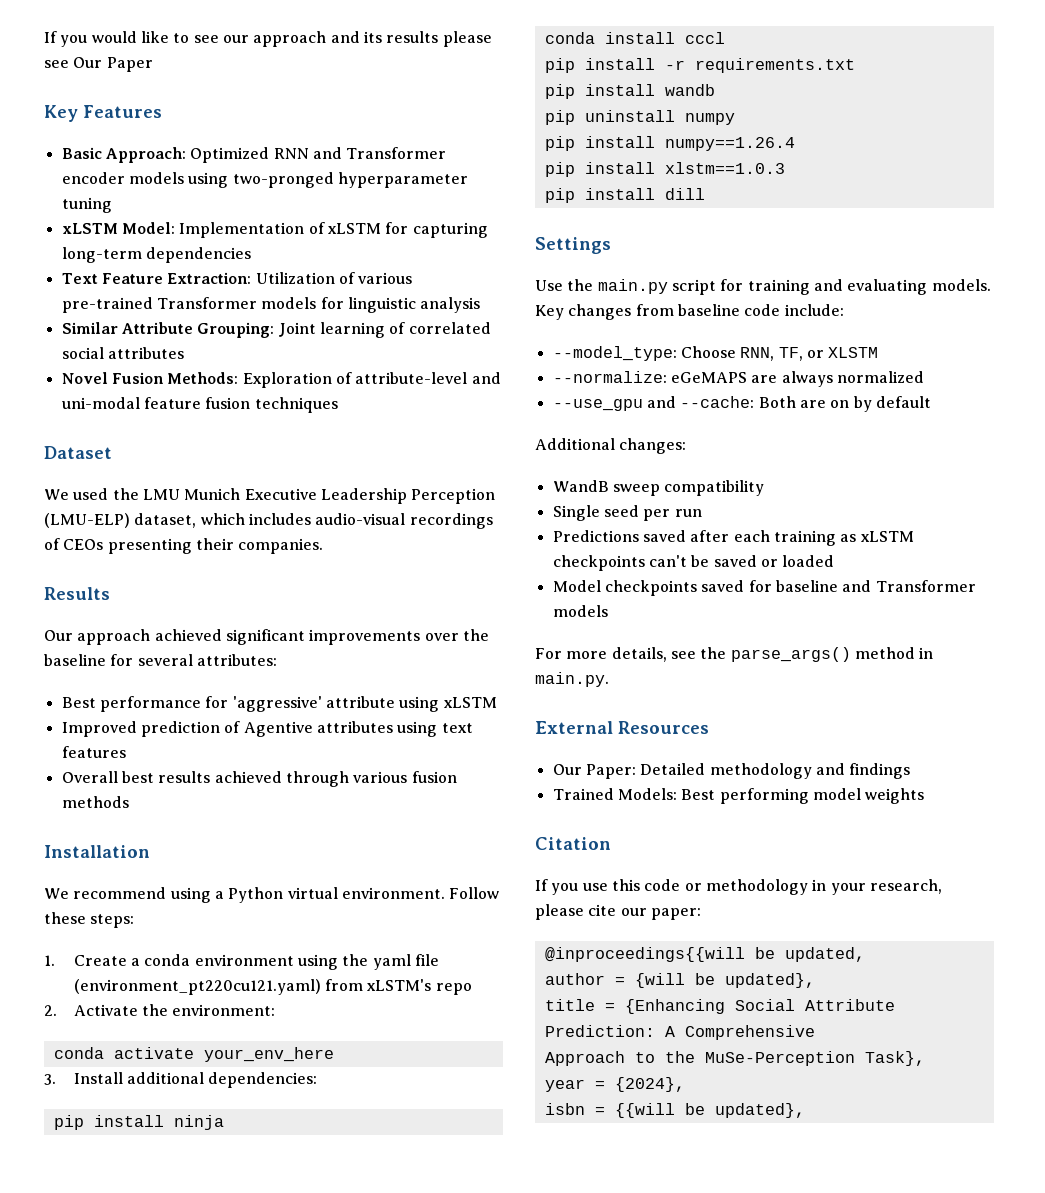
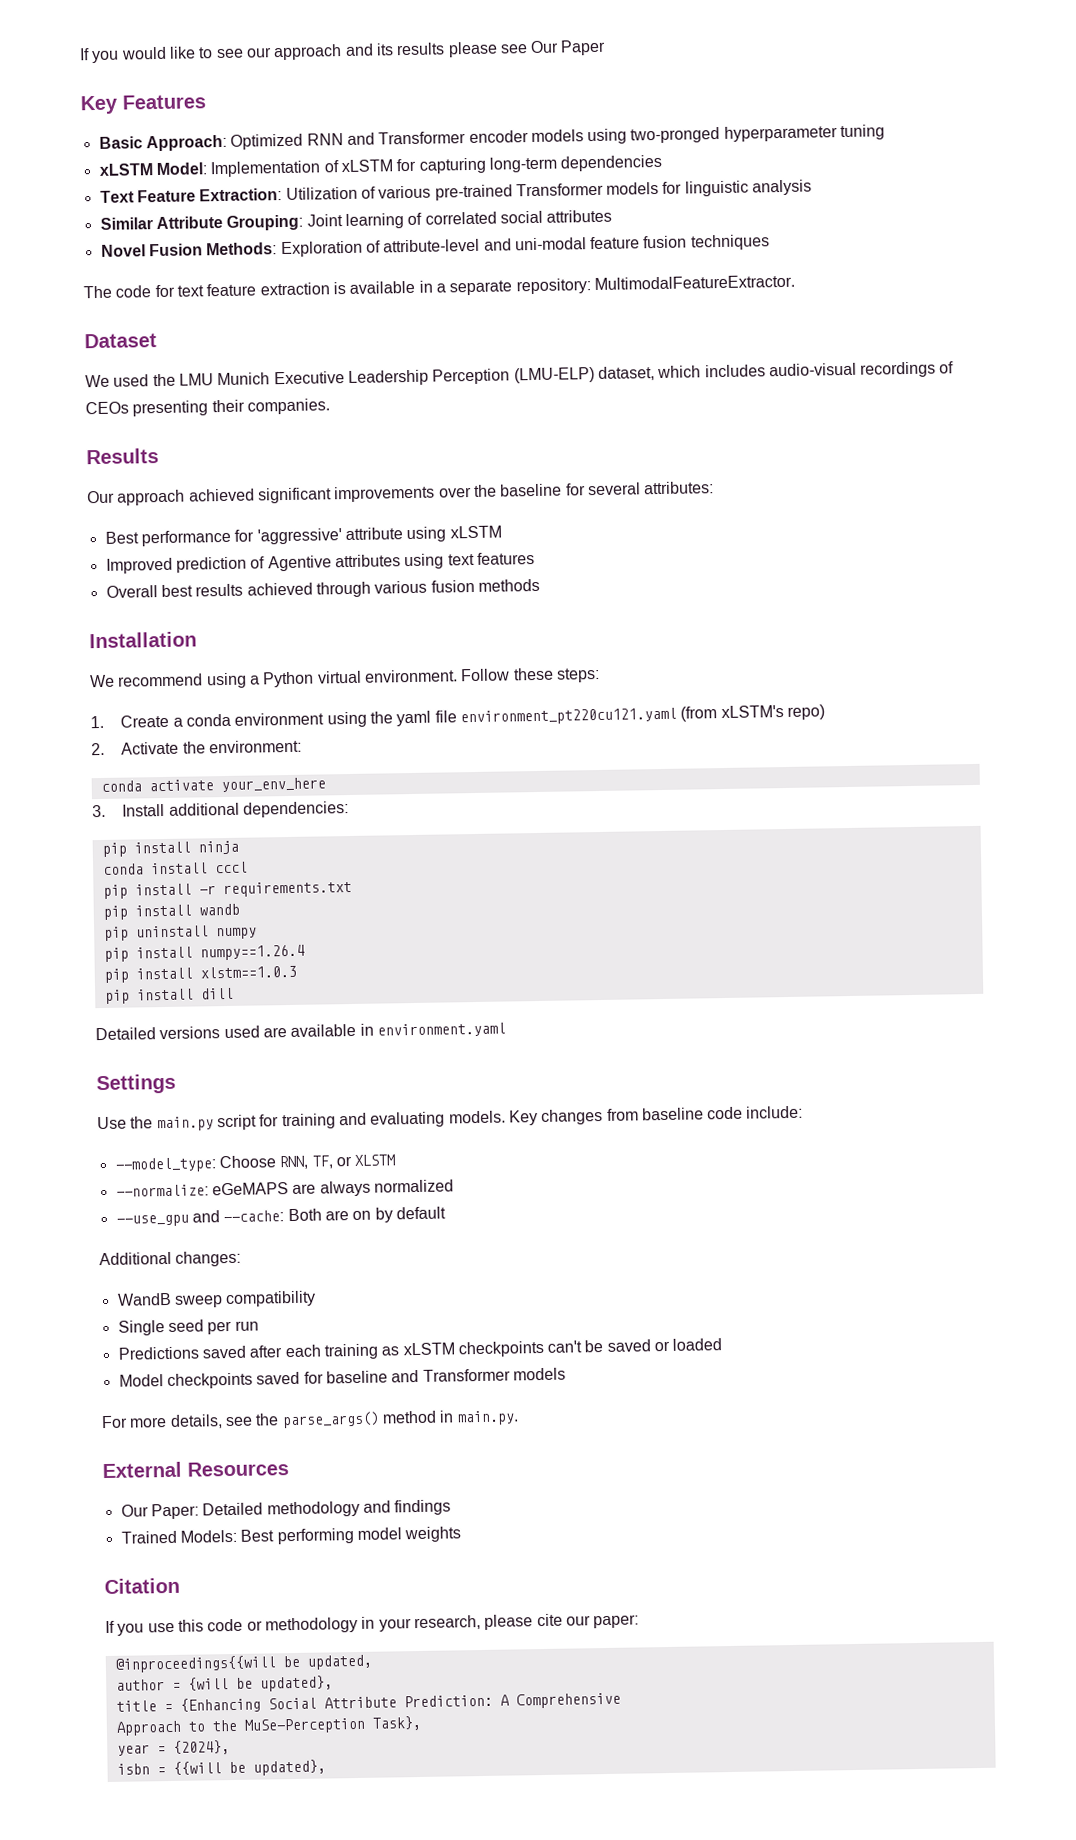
+ The code for text feature extraction is available in a separate repository: MultimodalFeatureExtractor.
- 1. Create a conda environment using the yaml file (environment_pt220cu121.yaml) from xLSTM's repo
+ 1. Create a conda environment using the yaml file environment_pt220cu121.yaml (from xLSTM's repo)
+ Detailed versions used are available in environment.yaml

